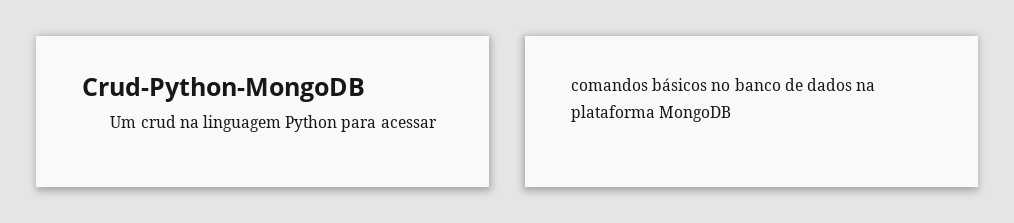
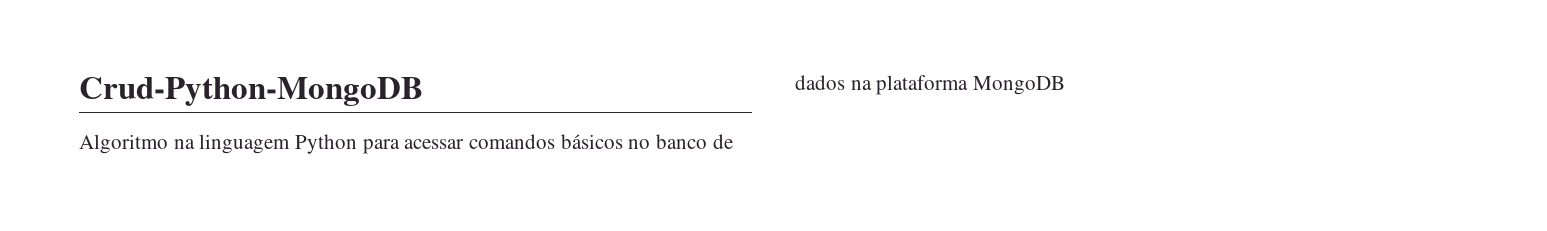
- Um crud na linguagem Python para acessar comandos básicos no banco de dados na plataforma MongoDB
+ Algoritmo na linguagem Python para acessar comandos básicos no banco de dados na plataforma MongoDB

